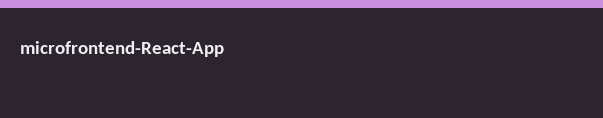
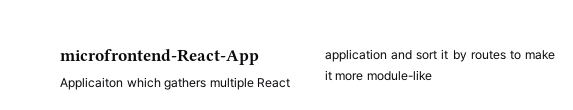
+ Applicaiton which gathers multiple React application and sort it by routes to make it more module-like

